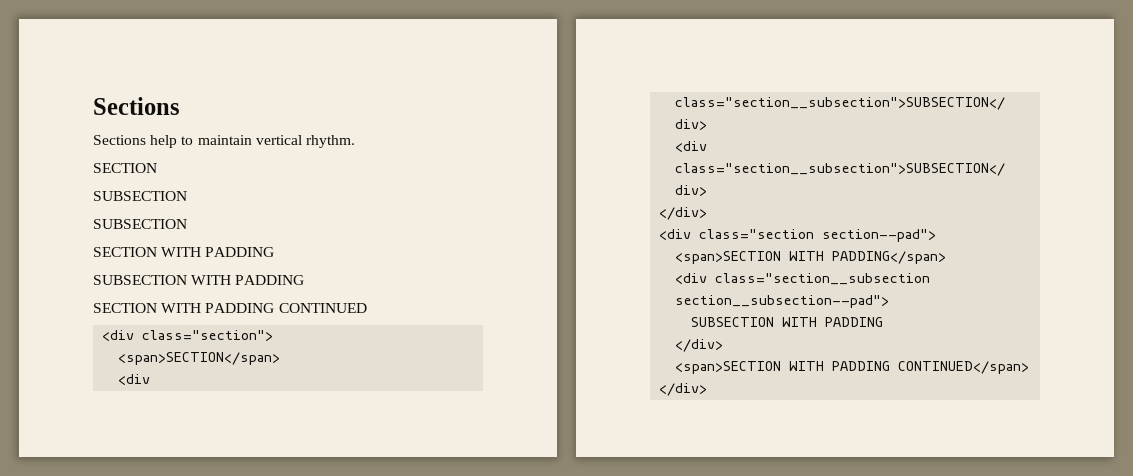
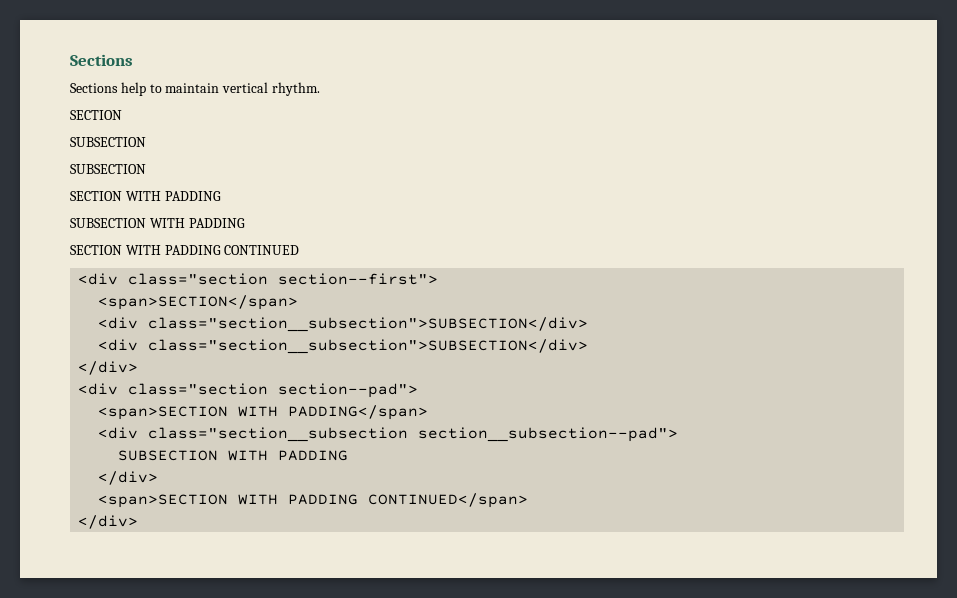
- <div class="section">
+ <div class="section section--first">

